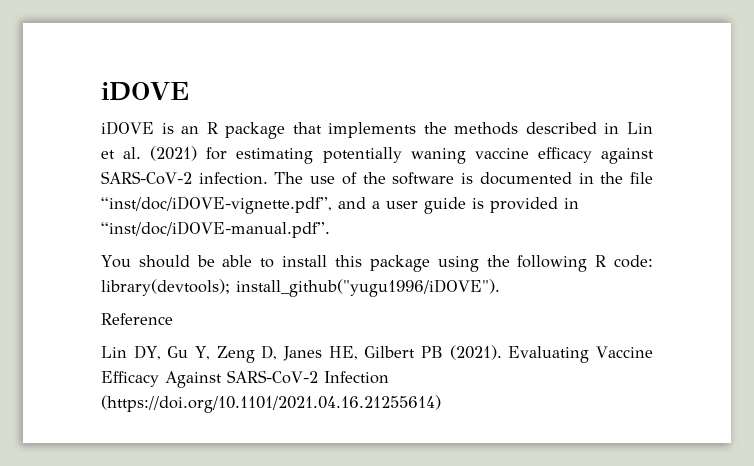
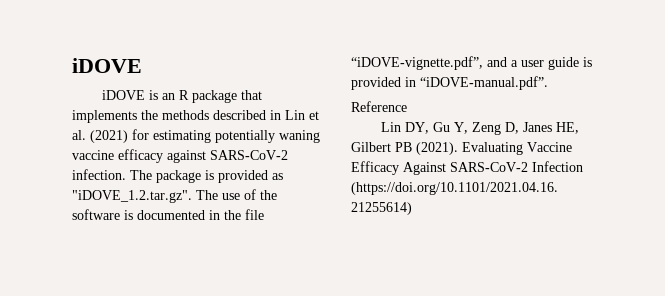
- The use of the software is documented in the file “inst/doc/iDOVE-vignette.pdf”, and a user guide is provided in “inst/doc/iDOVE-manual.pdf”.
- You should be able to install this package using the following R code: library(devtools); install_github("yugu1996/iDOVE").
+ The package is provided as "iDOVE_1.2.tar.gz". The use of the software is documented in the file “iDOVE-vignette.pdf”, and a user guide is provided in “iDOVE-manual.pdf”.

